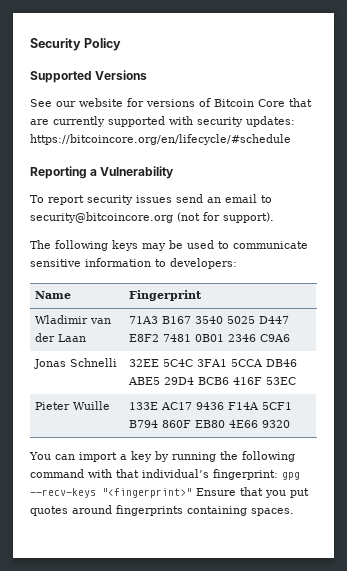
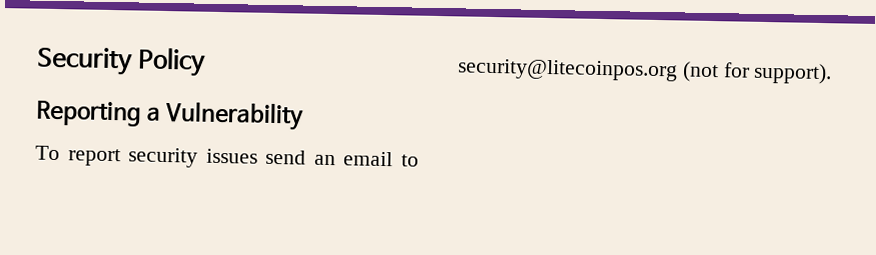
- Supported Versions
- See our website for versions of Bitcoin Core that are currently supported with security updates: https://bitcoincore.org/en/lifecycle/#schedule
- To report security issues send an email to security@bitcoincore.org (not for support).
+ To report security issues send an email to security@litecoinpos.org (not for support).
- The following keys may be used to communicate sensitive information to developers:
- Name | Fingerprint
- Wladimir van der Laan | 71A3 B167 3540 5025 D447 E8F2 7481 0B01 2346 C9A6
- Jonas Schnelli | 32EE 5C4C 3FA1 5CCA DB46 ABE5 29D4 BCB6 416F 53EC
- Pieter Wuille | 133E AC17 9436 F14A 5CF1 B794 860F EB80 4E66 9320
- You can import a key by running the following command with that individual’s fingerprint: gpg --recv-keys "<fingerprint>" Ensure that you put quotes around fingerprints containing spaces.

